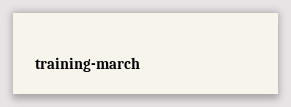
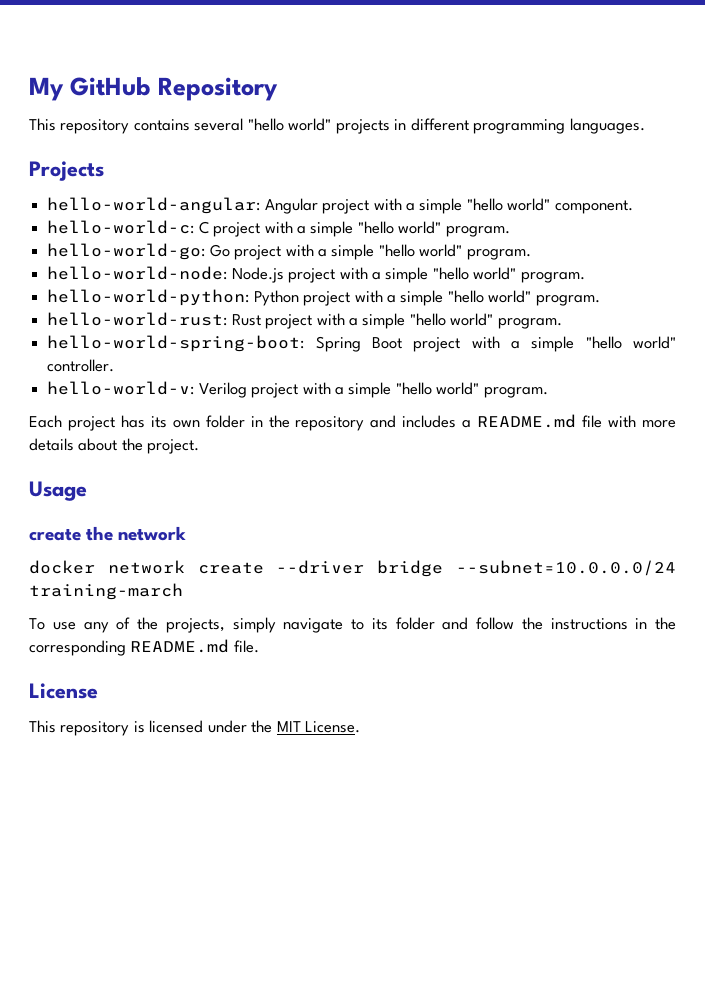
- training-march
+ My GitHub Repository
+ This repository contains several "hello world" projects in different programming languages.
+ Projects
+ hello-world-angular: Angular project with a simple "hello world" component.
+ hello-world-c: C project with a simple "hello world" program.
+ hello-world-go: Go project with a simple "hello world" program.
+ hello-world-node: Node.js project with a simple "hello world" program.
+ hello-world-python: Python project with a simple "hello world" program.
+ hello-world-rust: Rust project with a simple "hello world" program.
+ hello-world-spring-boot: Spring Boot project with a simple "hello world" controller.
+ hello-world-v: Verilog project with a simple "hello world" program.
+ Each project has its own folder in the repository and includes a README.md file with more details about the project.
+ Usage
+ create the network
+ docker network create --driver bridge --subnet=10.0.0.0/24 training-march
+ To use any of the projects, simply navigate to its folder and follow the instructions in the corresponding README.md file.
+ License
+ This repository is licensed under the MIT License.

